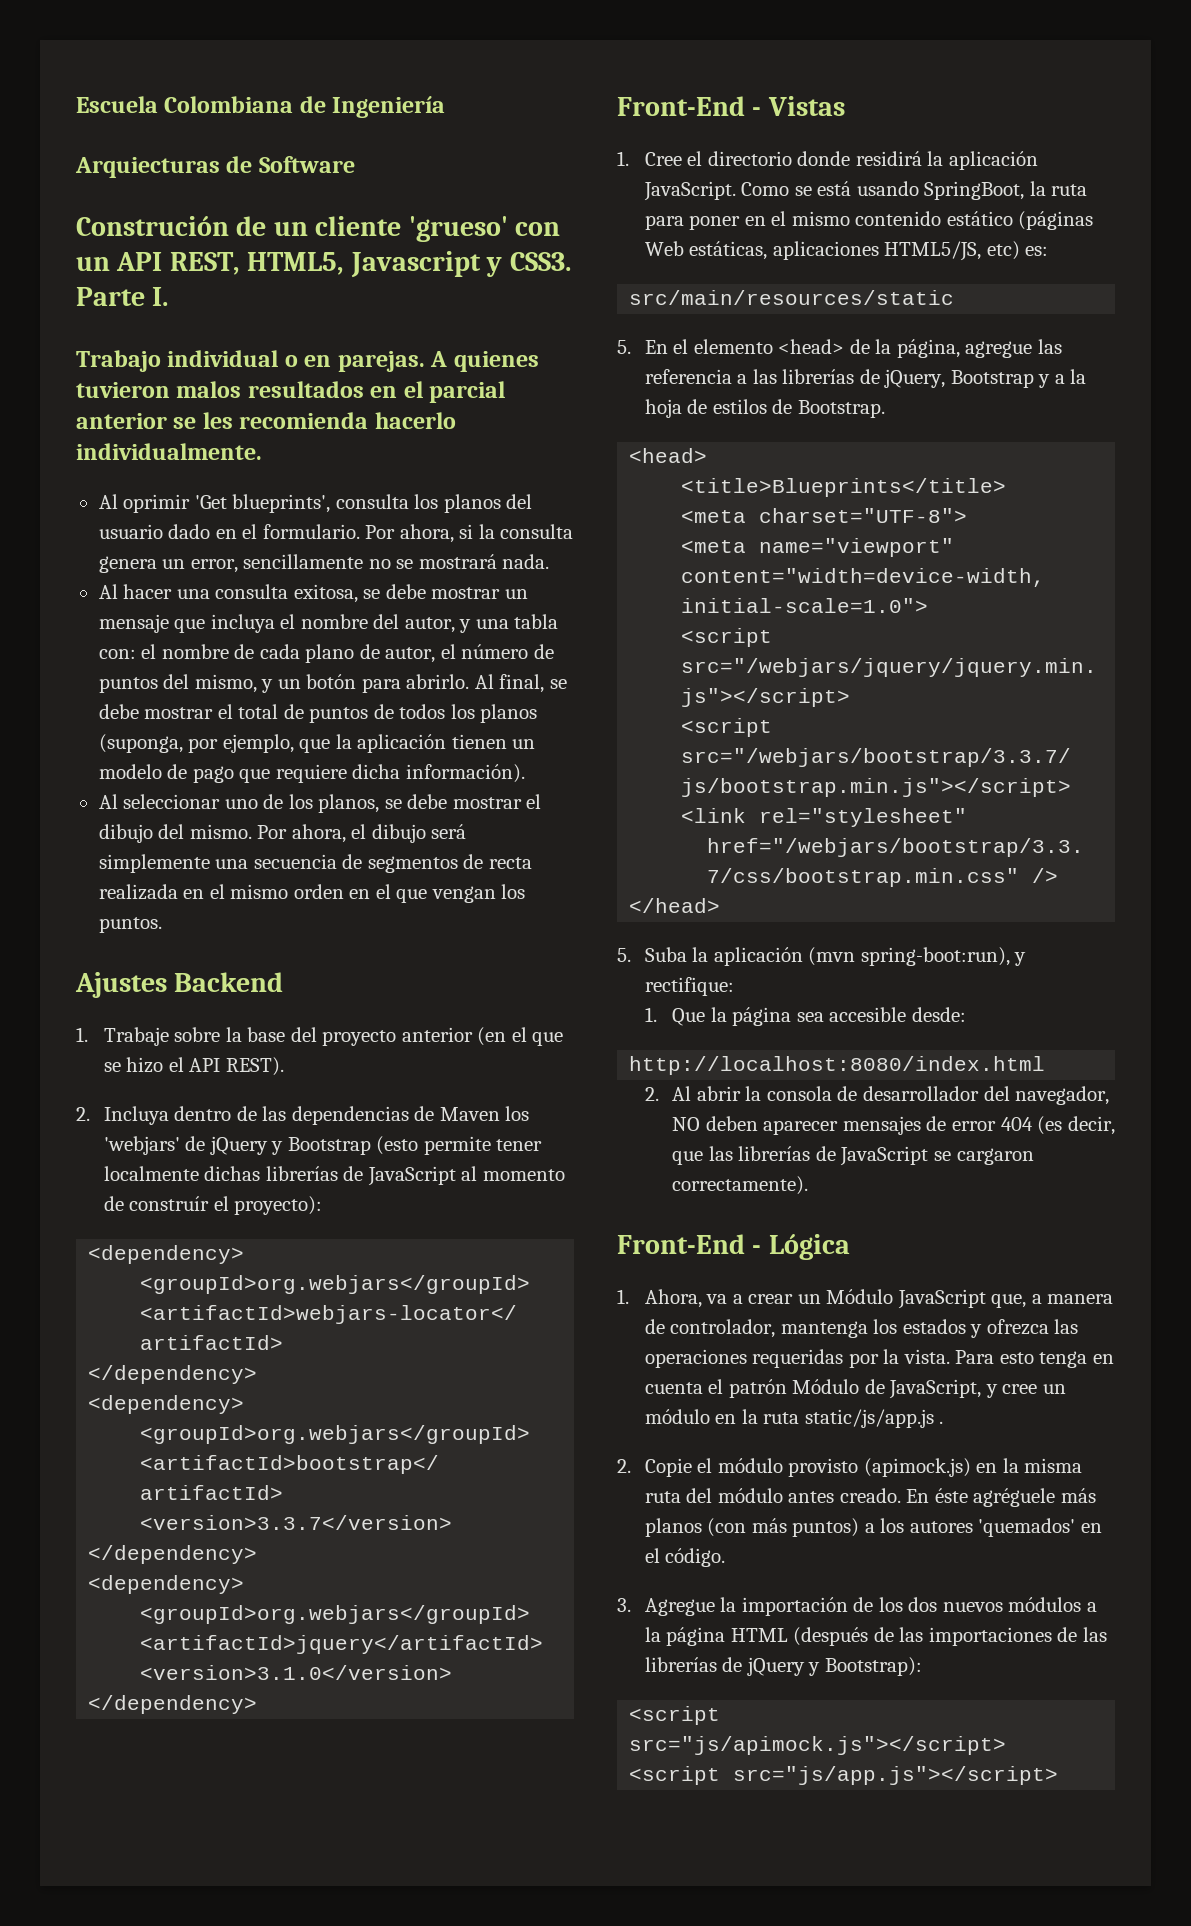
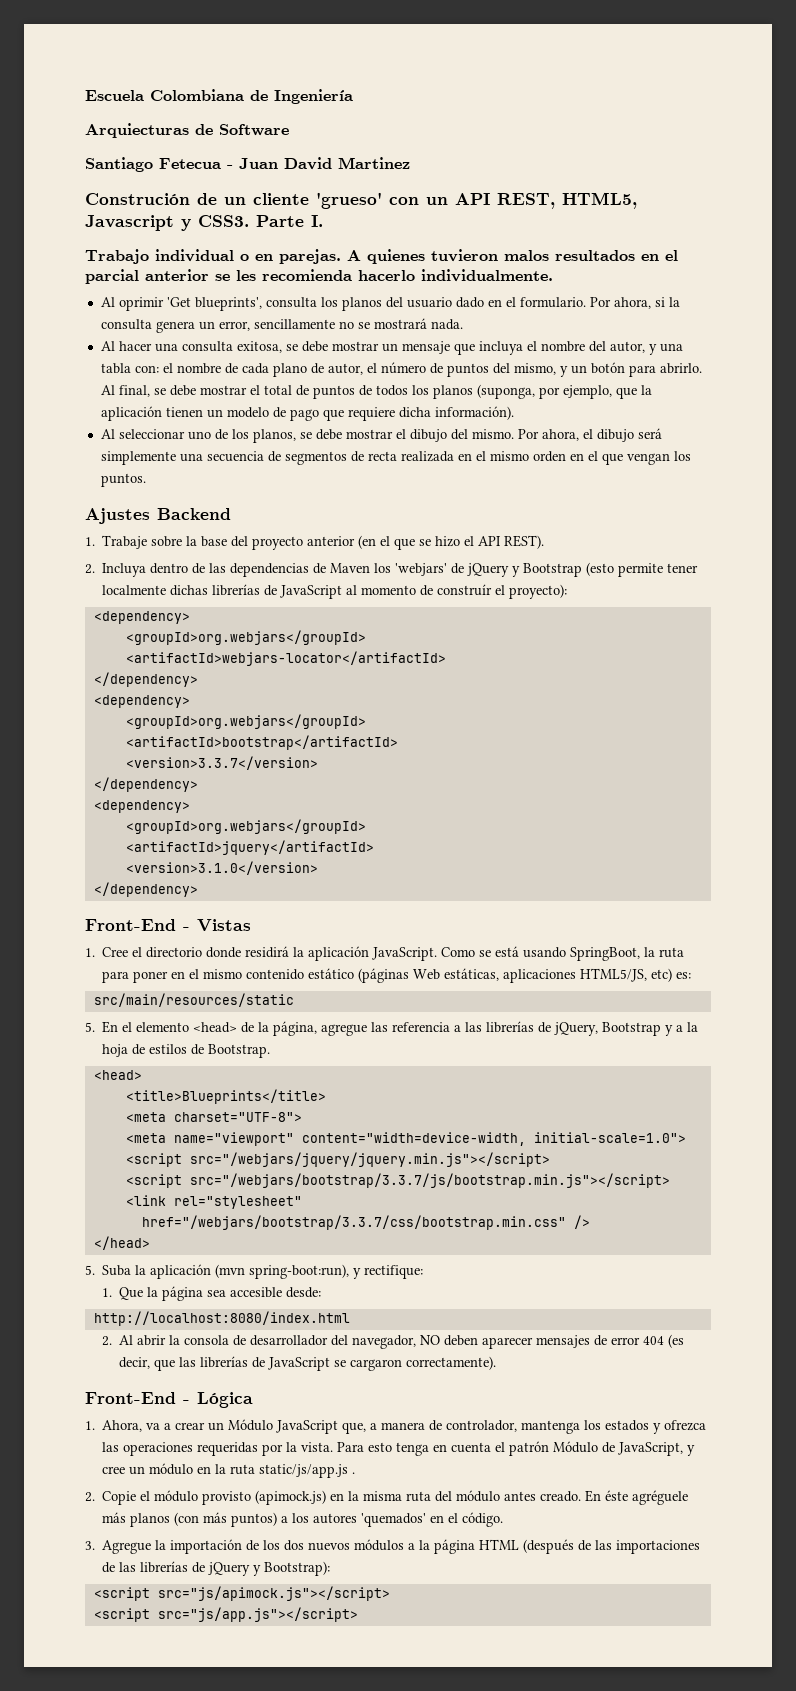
+ Santiago Fetecua - Juan David Martinez

